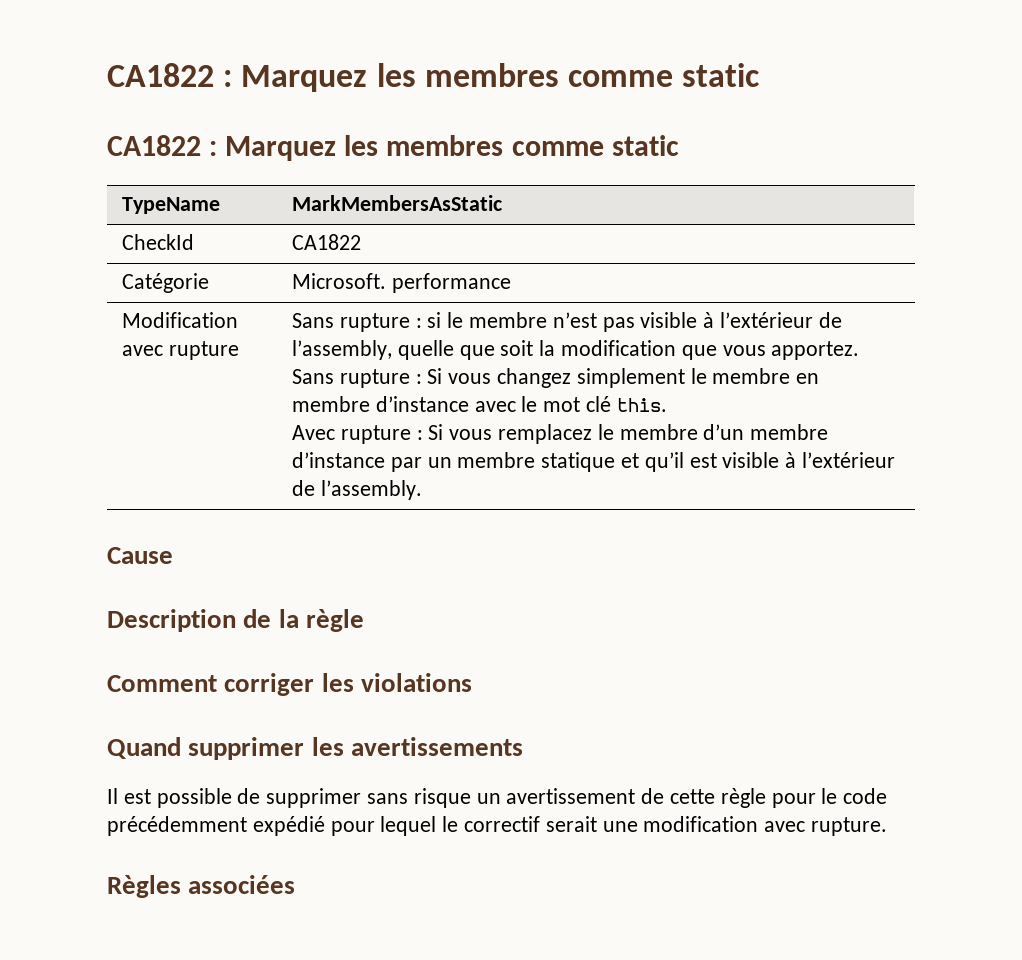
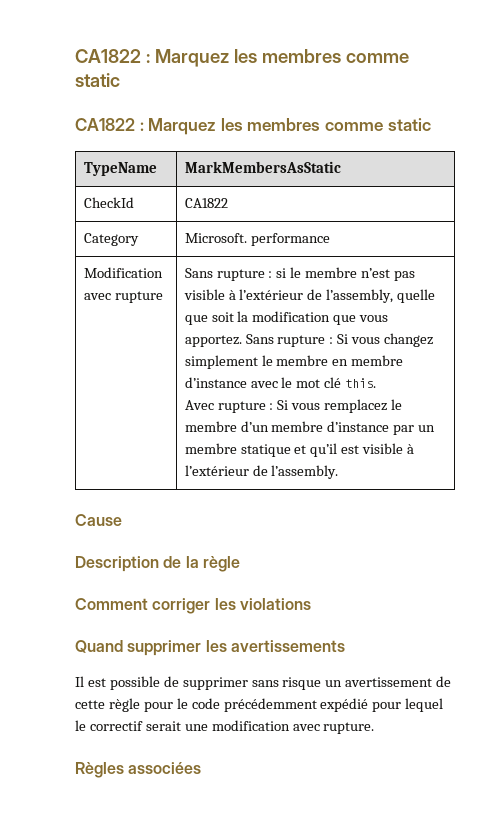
- Catégorie | Microsoft. performance
+ Category | Microsoft. performance

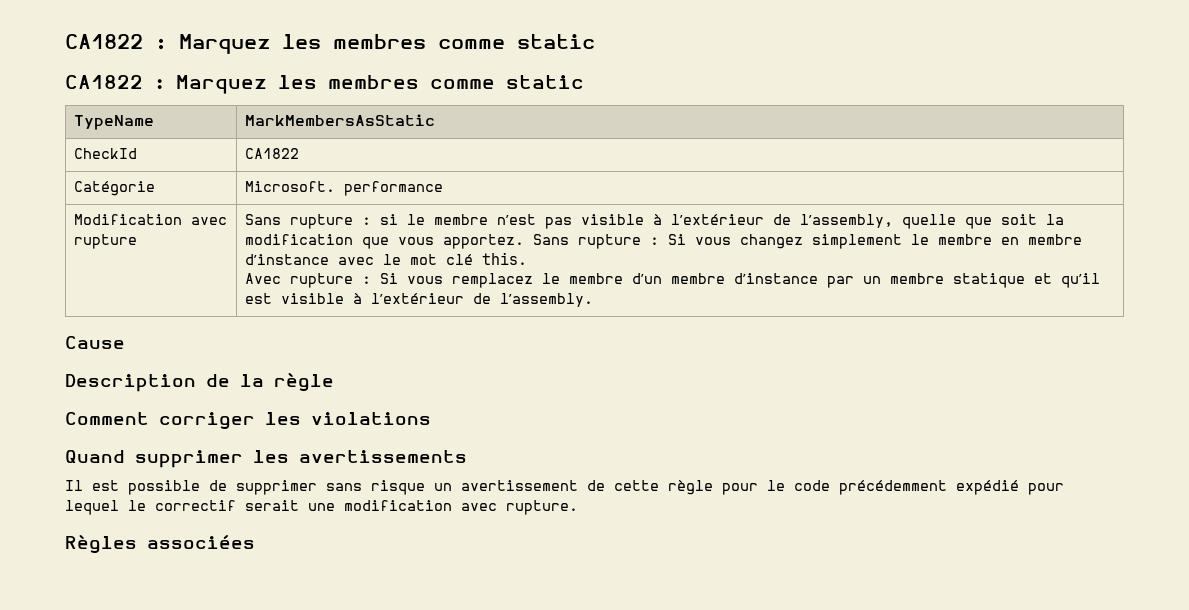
- Category | Microsoft. performance
+ Catégorie | Microsoft. performance

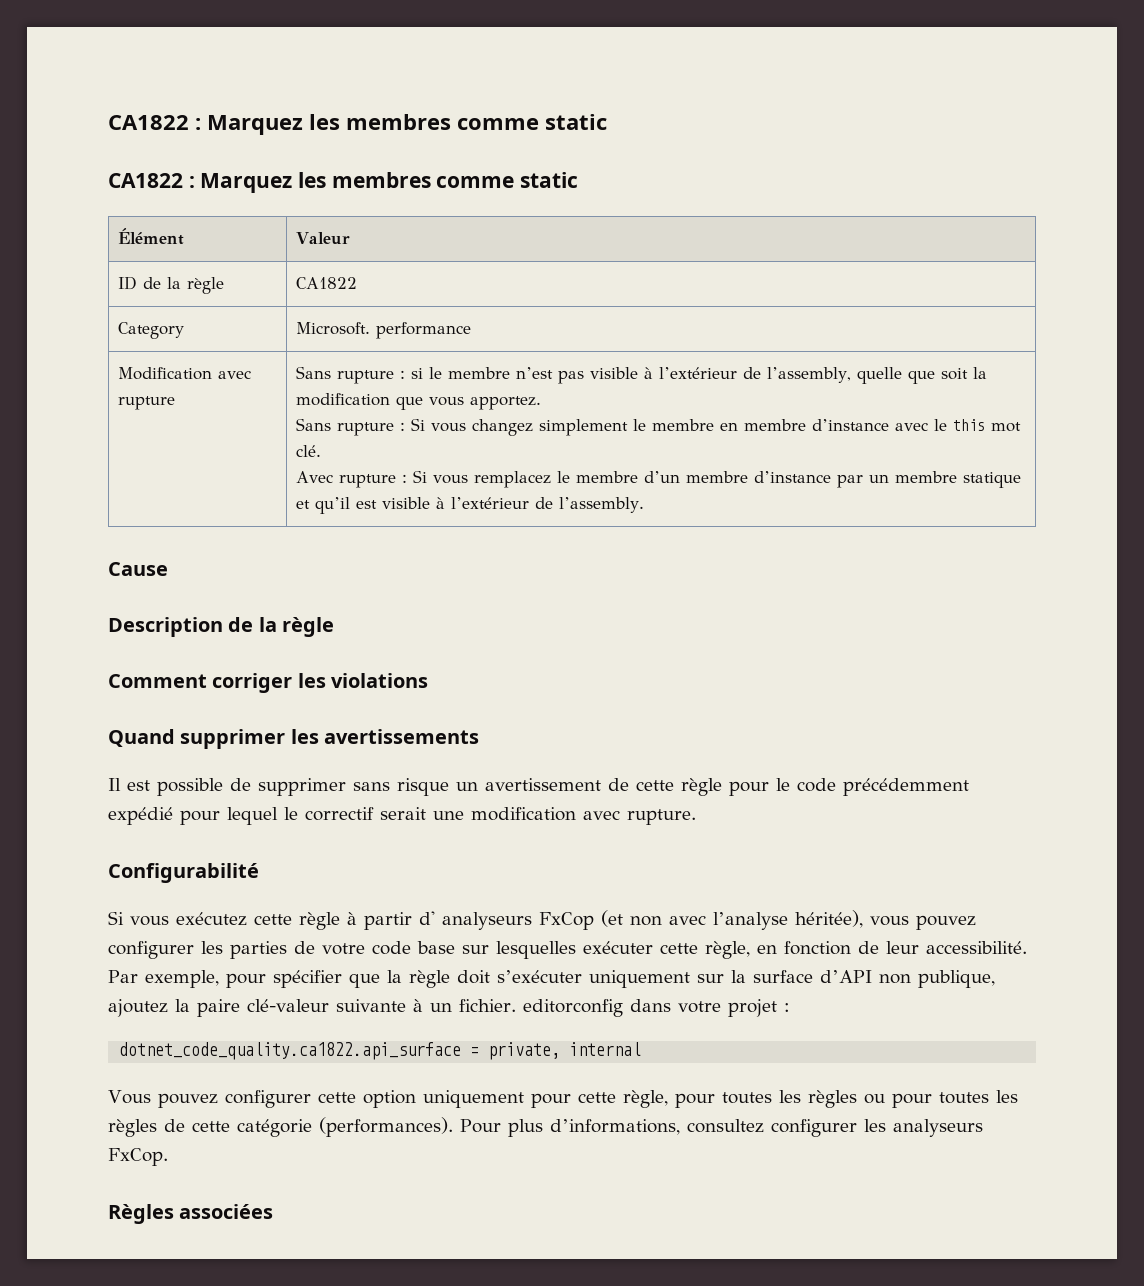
- TypeName | MarkMembersAsStatic
- CheckId | CA1822
+ Élément | Valeur
+ ID de la règle | CA1822
- Catégorie | Microsoft. performance
+ Category | Microsoft. performance
- Sans rupture : si le membre n’est pas visible à l’extérieur de l’assembly, quelle que soit la modification que vous apportez. Sans rupture : Si vous changez simplement le membre en membre d’instance avec le mot clé this.
+ Sans rupture : si le membre n’est pas visible à l’extérieur de l’assembly, quelle que soit la modification que vous apportez.
+ Sans rupture : Si vous changez simplement le membre en membre d’instance avec le this mot clé.
+ Configurabilité
+ Si vous exécutez cette règle à partir d' analyseurs FxCop (et non avec l’analyse héritée), vous pouvez configurer les parties de votre code base sur lesquelles exécuter cette règle, en fonction de leur accessibilité. Par exemple, pour spécifier que la règle doit s’exécuter uniquement sur la surface d’API non publique, ajoutez la paire clé-valeur suivante à un fichier. editorconfig dans votre projet :
+ dotnet_code_quality.ca1822.api_surface = private, internal
+ Vous pouvez configurer cette option uniquement pour cette règle, pour toutes les règles ou pour toutes les règles de cette catégorie (performances). Pour plus d’informations, consultez configurer les analyseurs FxCop.

